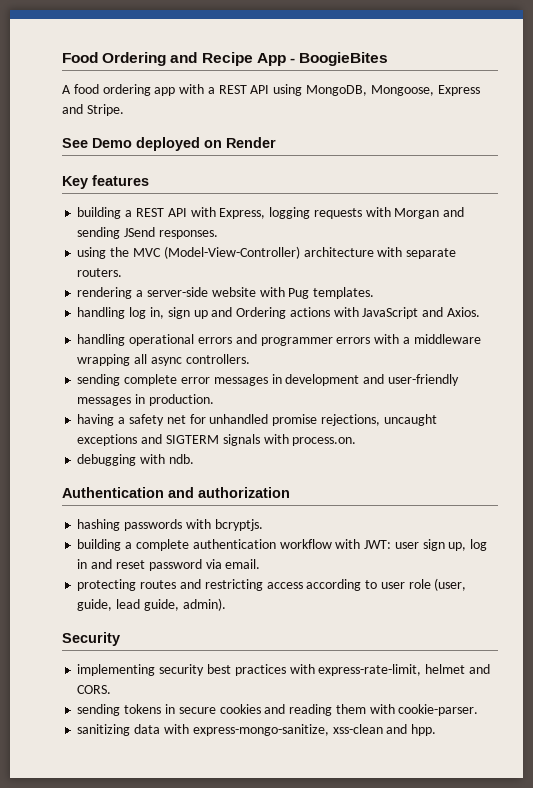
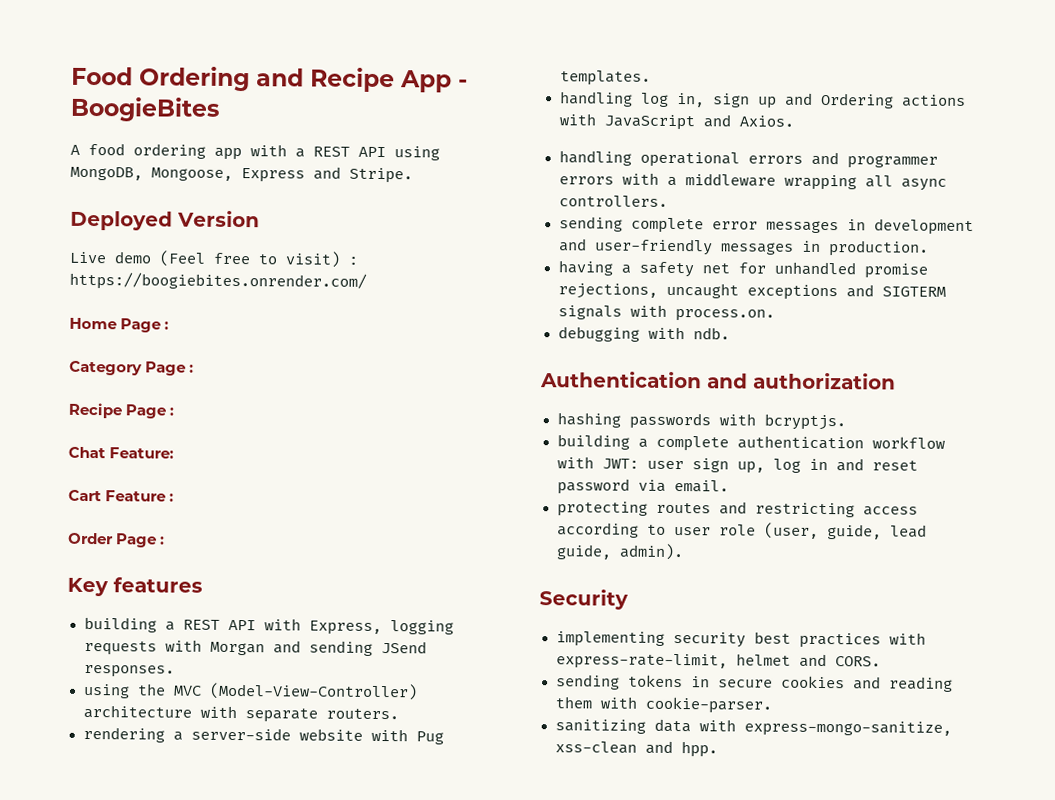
- See Demo deployed on Render
+ Deployed Version
+ Live demo (Feel free to visit) : https://boogiebites.onrender.com/
+ Home Page :
+ Category Page :
+ Recipe Page :
+ Chat Feature:
+ Cart Feature :
+ Order Page :

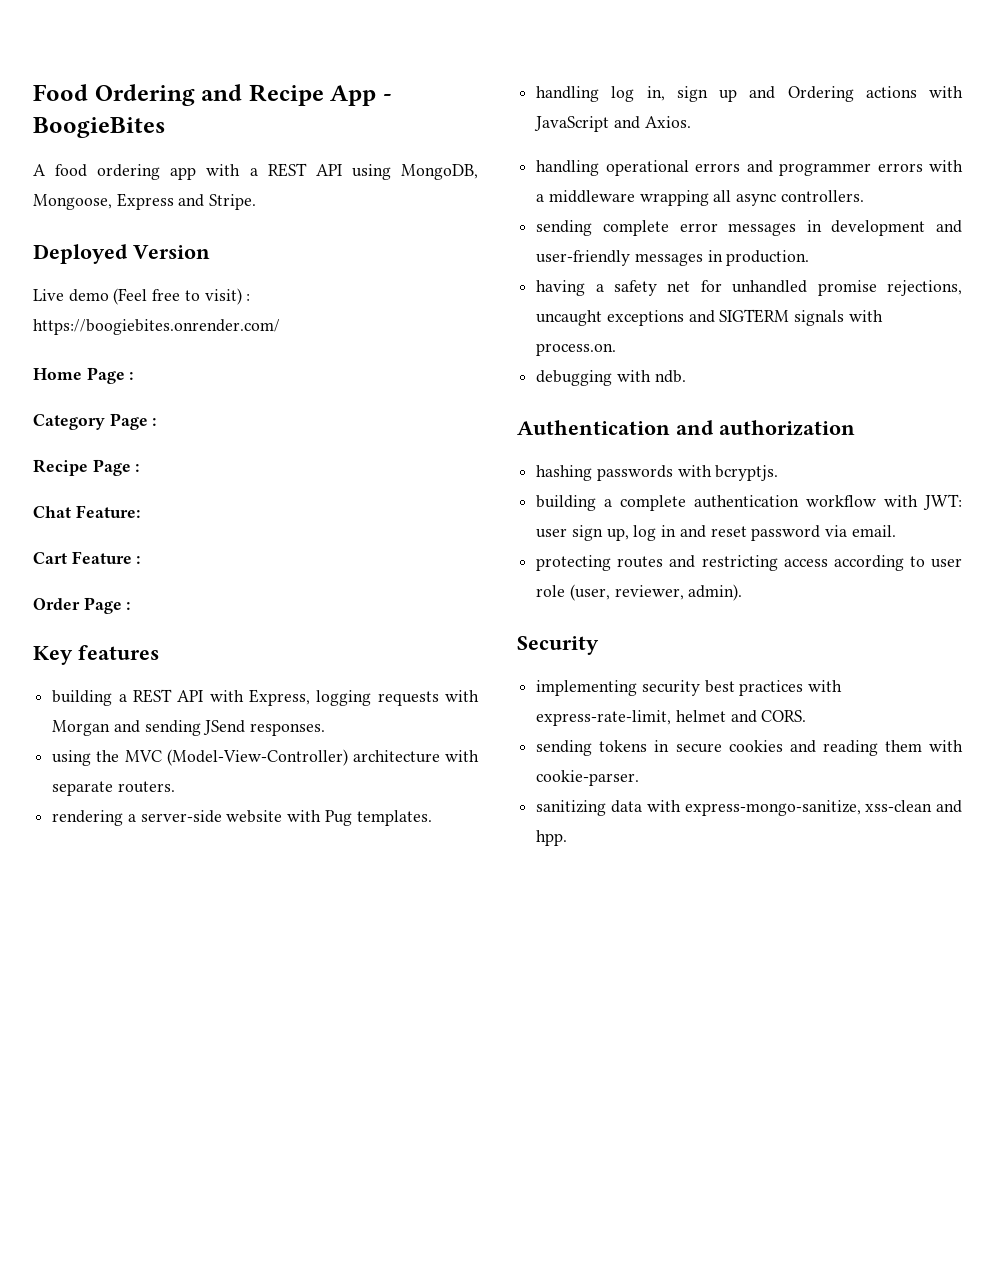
- protecting routes and restricting access according to user role (user, guide, lead guide, admin).
+ protecting routes and restricting access according to user role (user, reviewer, admin).

